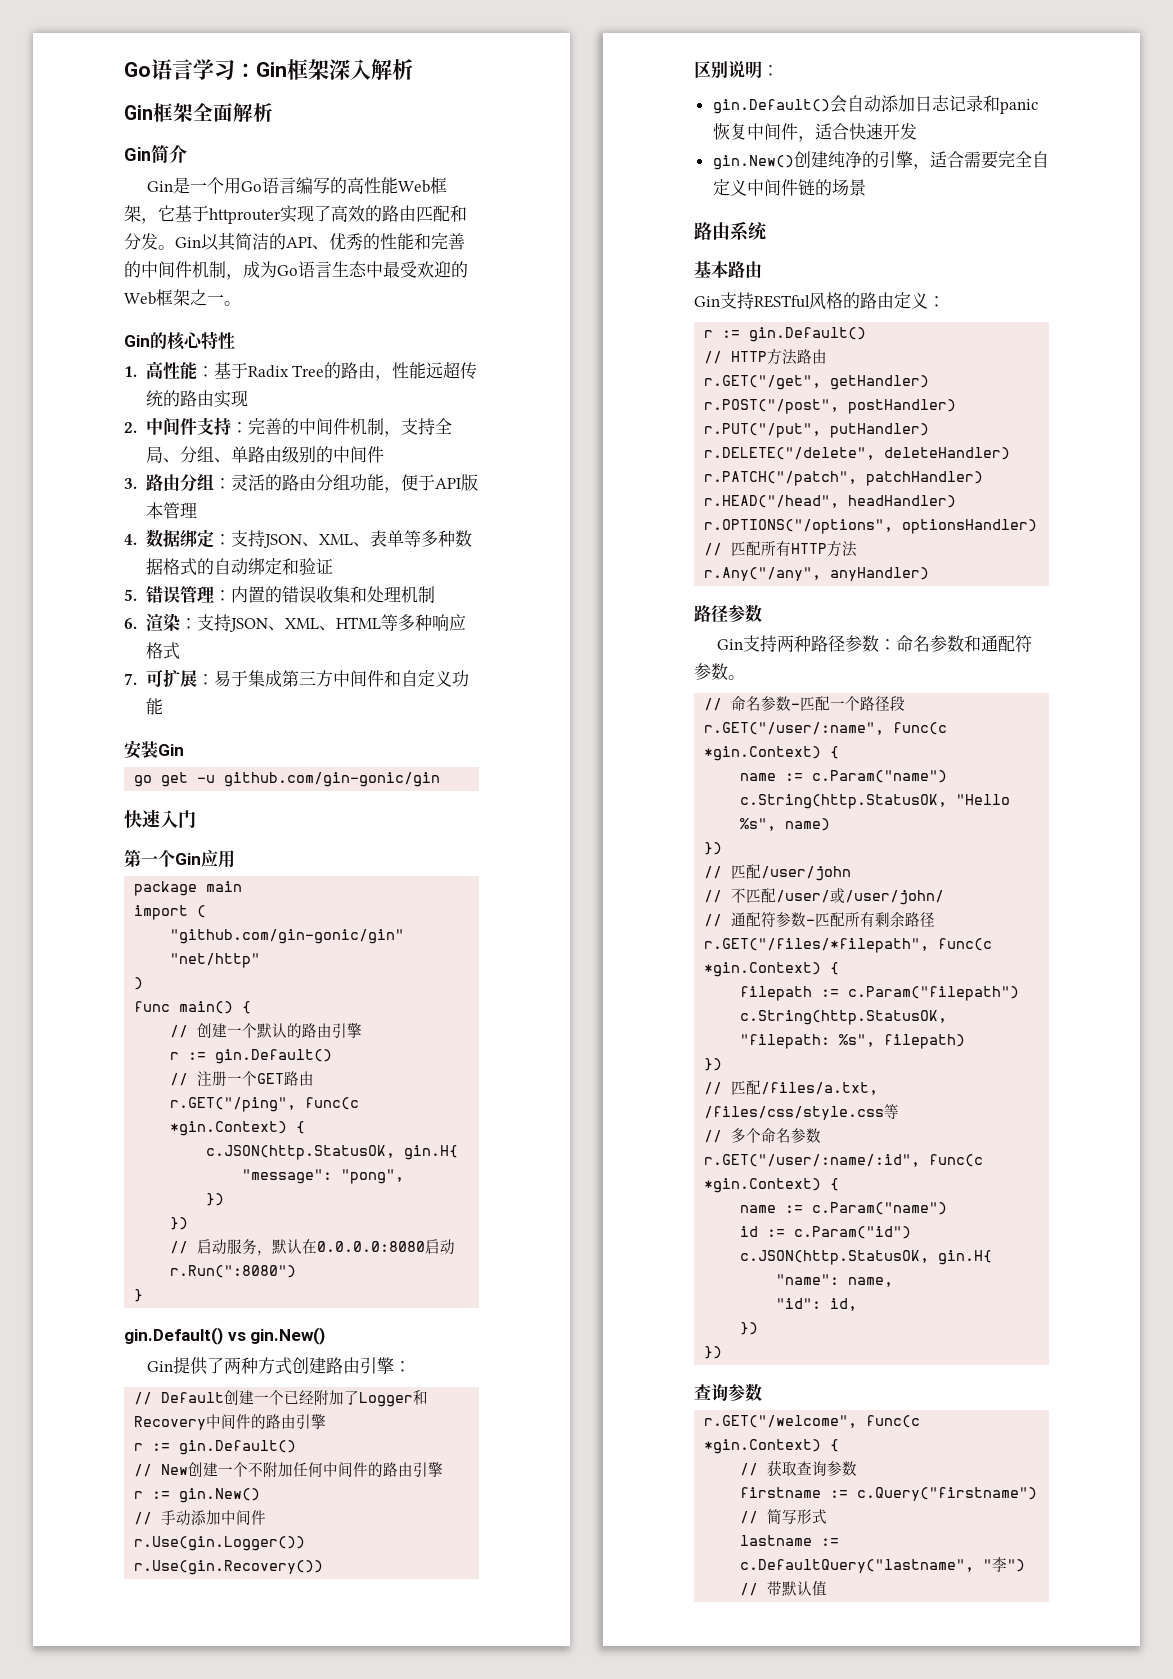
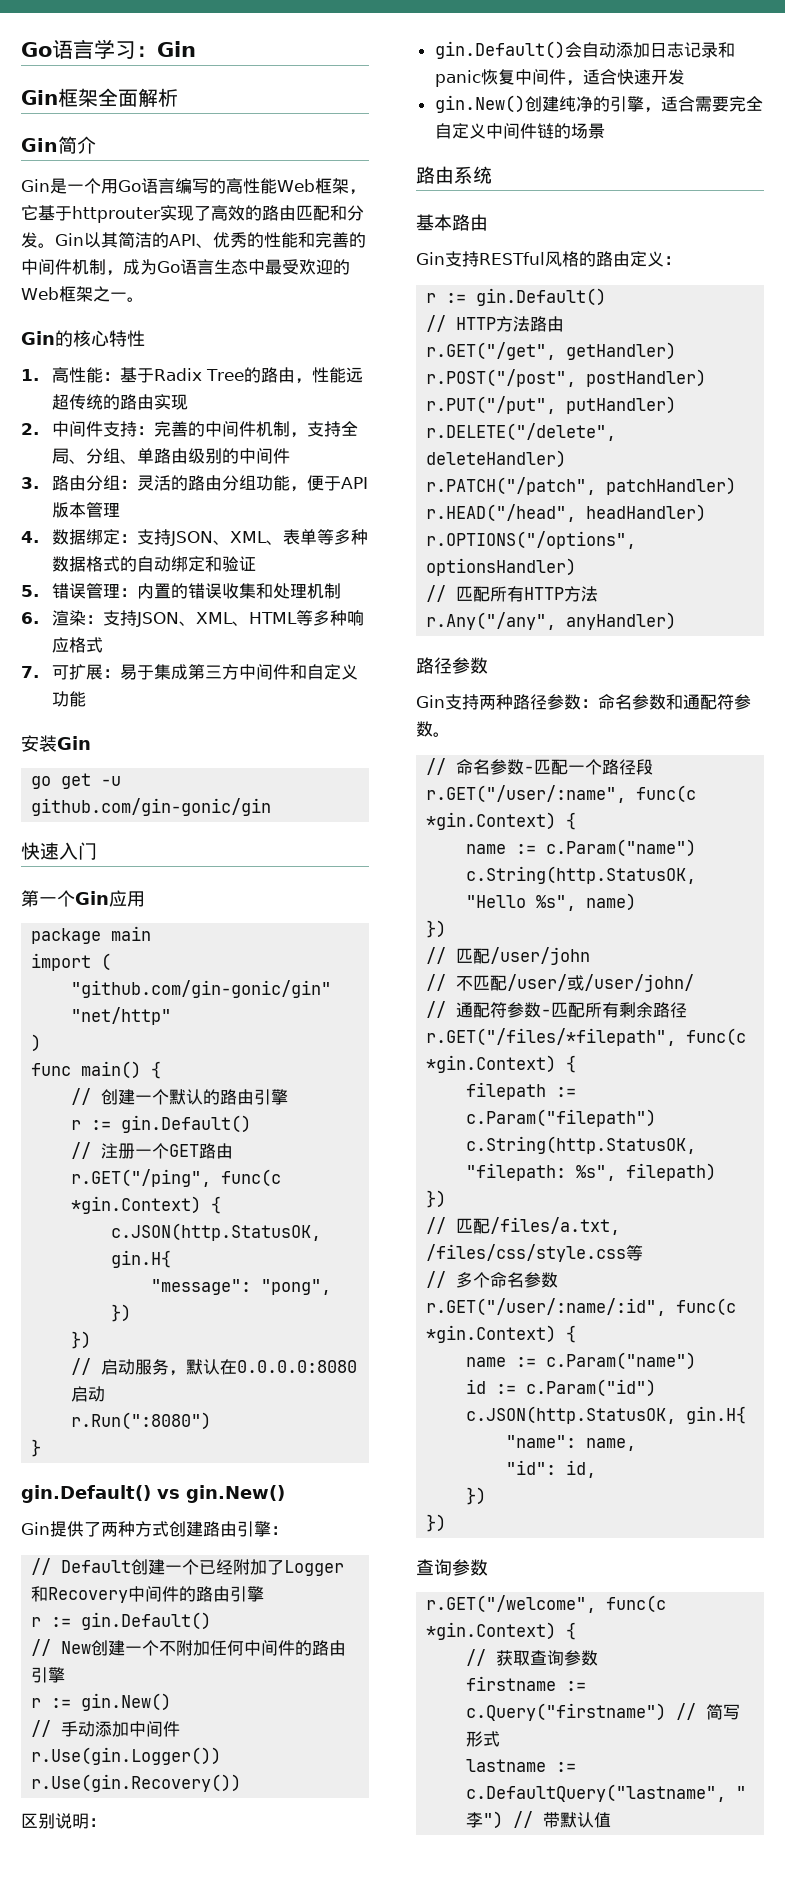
- Go语言学习：Gin框架深入解析
+ Go语言学习：Gin

